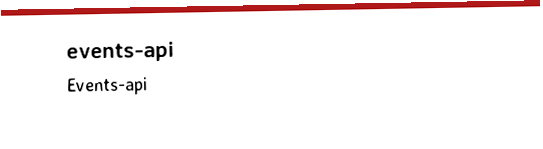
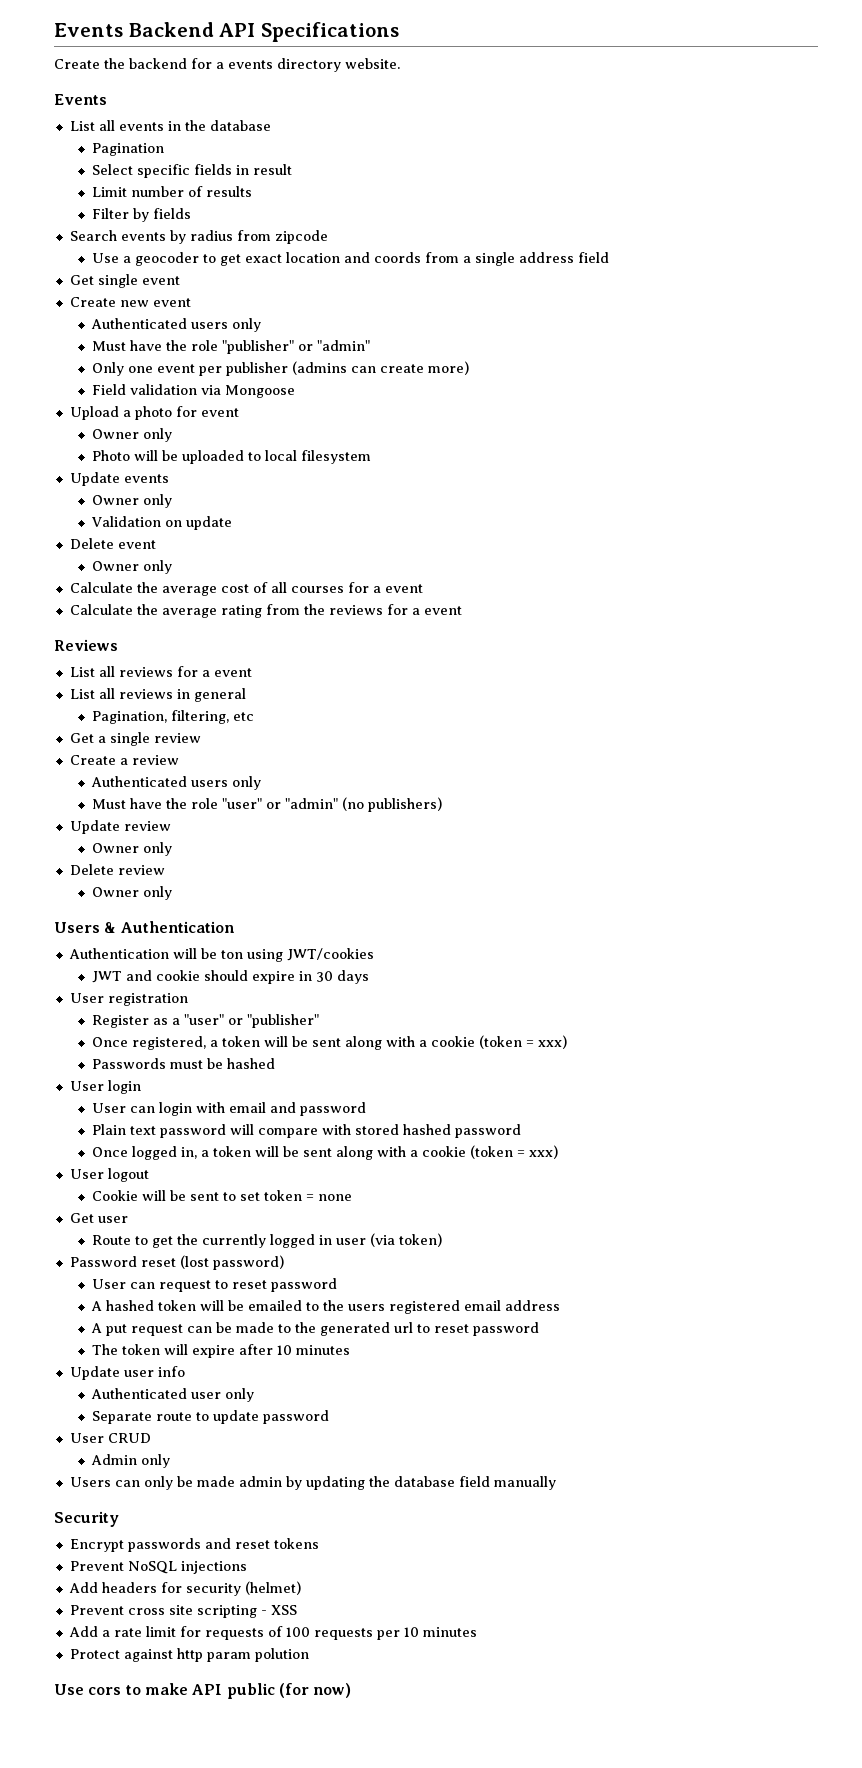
- events-api
- Events-api
+ Events Backend API Specifications
+ Create the backend for a events directory website.
+ Events
+ List all events in the database
+ Pagination
+ Select specific fields in result
+ Limit number of results
+ Filter by fields
+ Search events by radius from zipcode
+ Use a geocoder to get exact location and coords from a single address field
+ Get single event
+ Create new event
+ Authenticated users only
+ Must have the role "publisher" or "admin"
+ Only one event per publisher (admins can create more)
+ Field validation via Mongoose
+ Upload a photo for event
+ Owner only
+ Photo will be uploaded to local filesystem
+ Update events
+ Owner only
+ Validation on update
+ Delete event
+ Owner only
+ Calculate the average cost of all courses for a event
+ Calculate the average rating from the reviews for a event
+ Reviews
+ List all reviews for a event
+ List all reviews in general
+ Pagination, filtering, etc
+ Get a single review
+ Create a review
+ Authenticated users only
+ Must have the role "user" or "admin" (no publishers)
+ Update review
+ Owner only
+ Delete review
+ Owner only
+ Users & Authentication
+ Authentication will be ton using JWT/cookies
+ JWT and cookie should expire in 30 days
+ User registration
+ Register as a "user" or "publisher"
+ Once registered, a token will be sent along with a cookie (token = xxx)
+ Passwords must be hashed
+ User login
+ User can login with email and password
+ Plain text password will compare with stored hashed password
+ Once logged in, a token will be sent along with a cookie (token = xxx)
+ User logout
+ Cookie will be sent to set token = none
+ Get user
+ Route to get the currently logged in user (via token)
+ Password reset (lost password)
+ User can request to reset password
+ A hashed token will be emailed to the users registered email address
+ A put request can be made to the generated url to reset password
+ The token will expire after 10 minutes
+ Update user info
+ Authenticated user only
+ Separate route to update password
+ User CRUD
+ Admin only
+ Users can only be made admin by updating the database field manually
+ Security
+ Encrypt passwords and reset tokens
+ Prevent NoSQL injections
+ Add headers for security (helmet)
+ Prevent cross site scripting - XSS
+ Add a rate limit for requests of 100 requests per 10 minutes
+ Protect against http param polution
+ Use cors to make API public (for now)

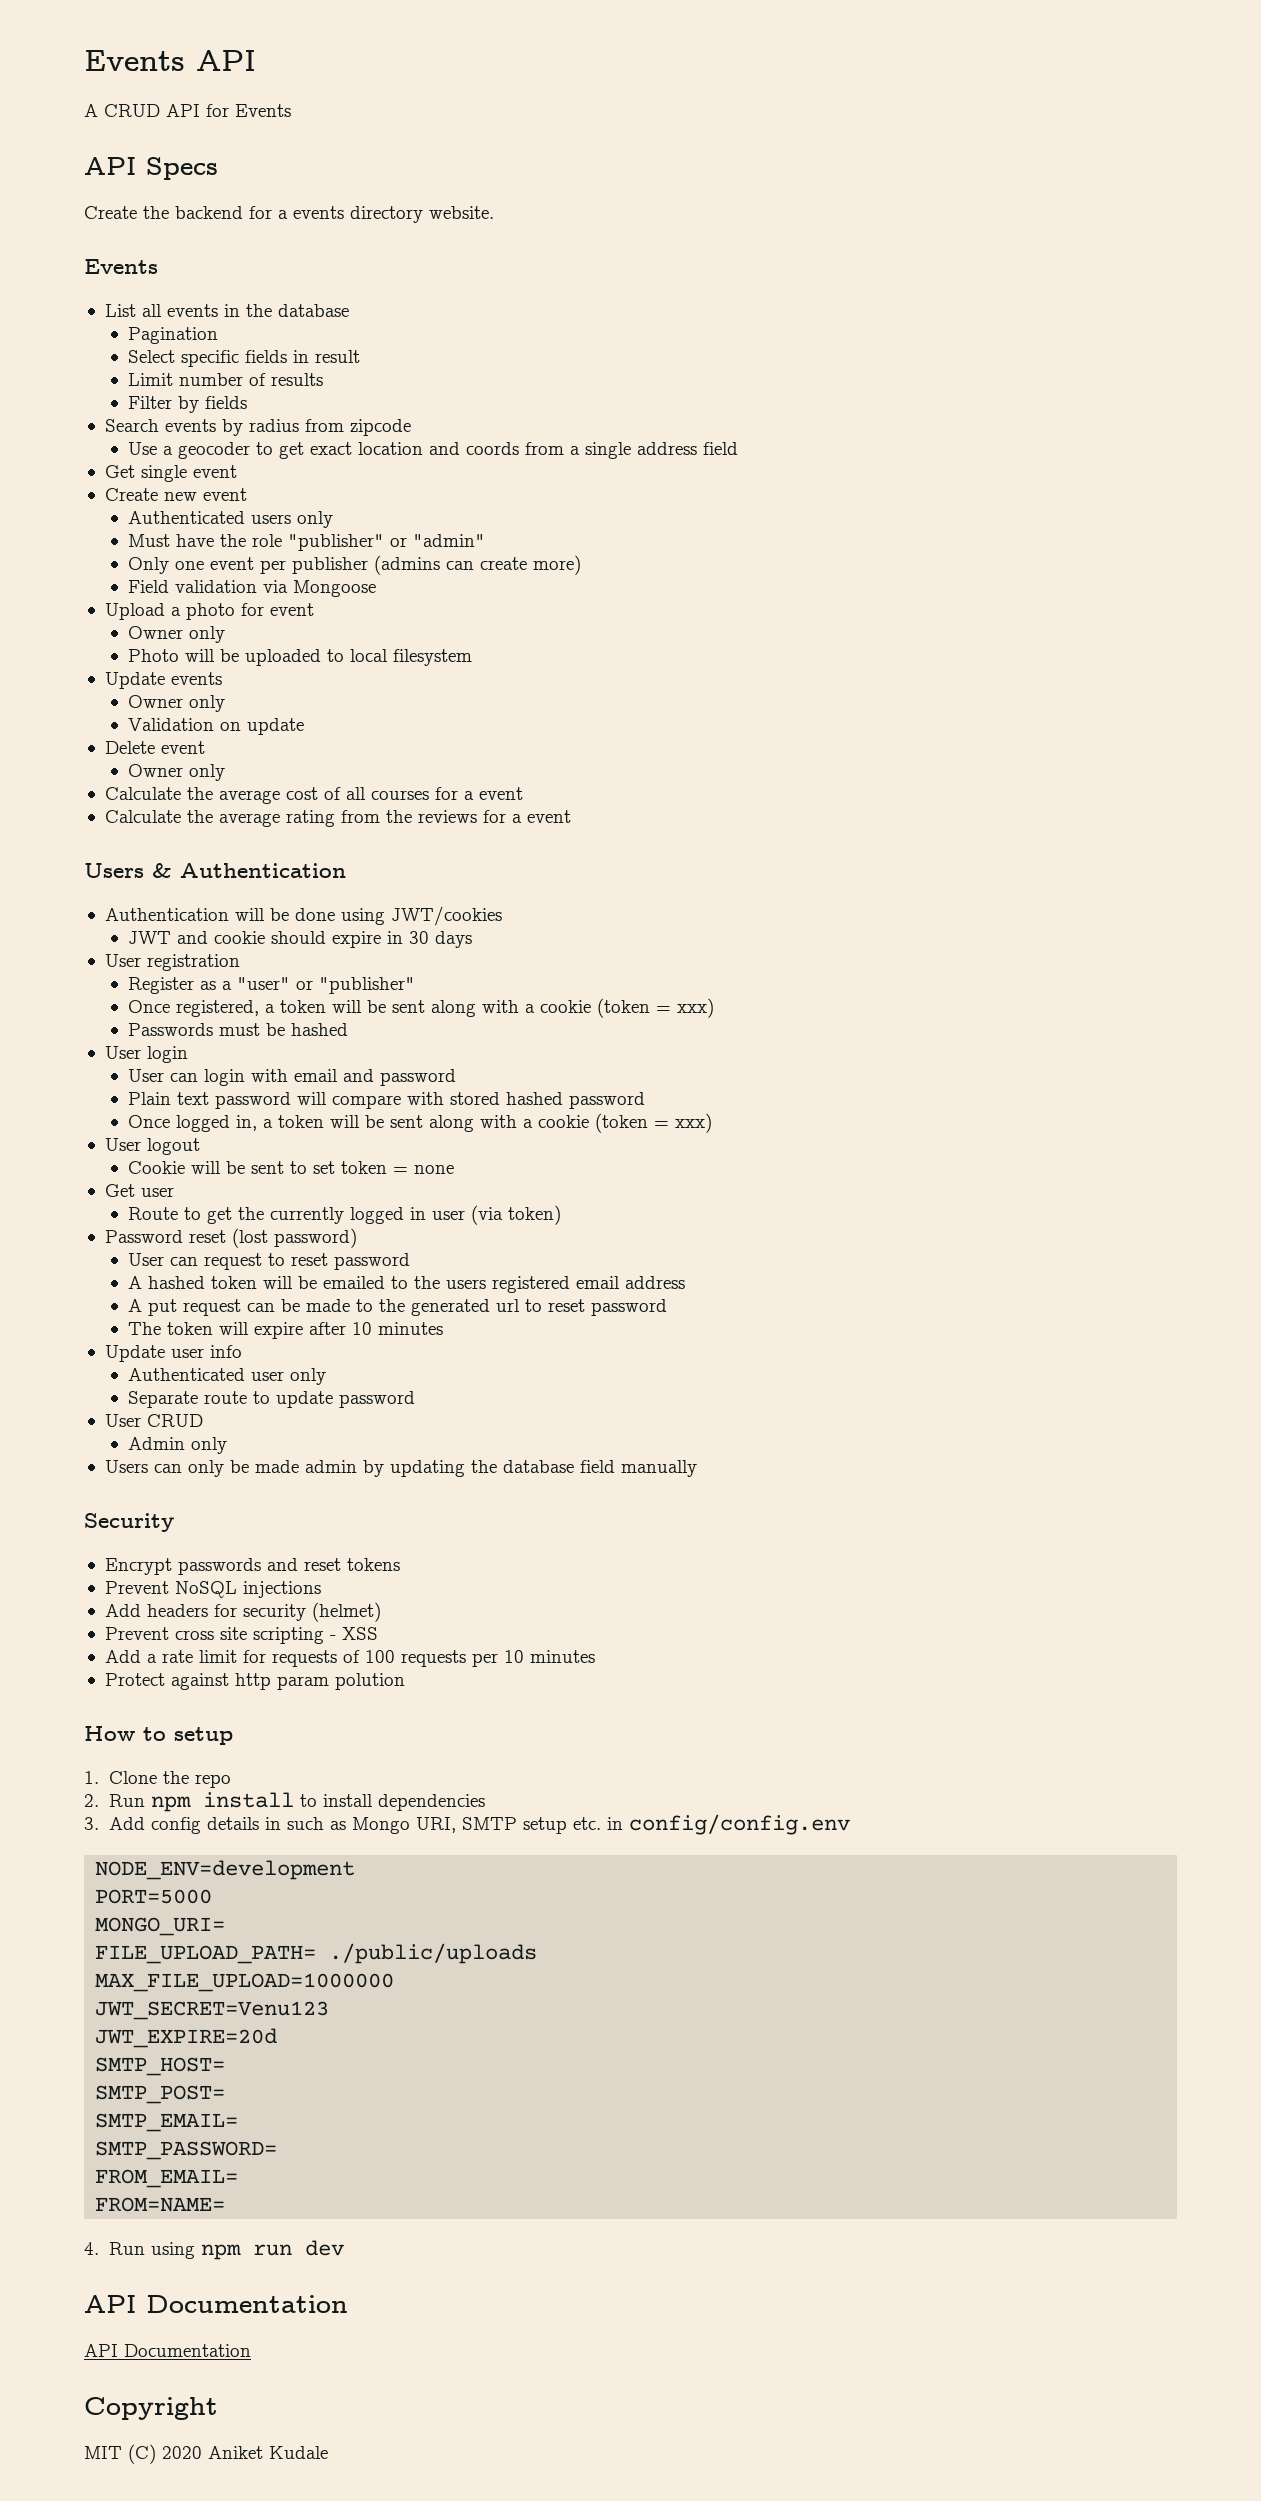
- Events Backend API Specifications
+ Events API
+ A CRUD API for Events
+ API Specs
- Reviews
- List all reviews for a event
- List all reviews in general
- Pagination, filtering, etc
- Get a single review
- Create a review
- Authenticated users only
- Must have the role "user" or "admin" (no publishers)
- Update review
- Owner only
- Delete review
- Owner only
- Authentication will be ton using JWT/cookies
+ Authentication will be done using JWT/cookies
- Use cors to make API public (for now)
+ How to setup
+ 1. Clone the repo
+ 2. Run npm install to install dependencies
+ 3. Add config details in such as Mongo URI, SMTP setup etc. in config/config.env
+ NODE_ENV=development
+ PORT=5000
+ MONGO_URI=
+ FILE_UPLOAD_PATH= ./public/uploads
+ MAX_FILE_UPLOAD=1000000
+ JWT_SECRET=Venu123
+ JWT_EXPIRE=20d
+ SMTP_HOST=
+ SMTP_POST=
+ SMTP_EMAIL=
+ SMTP_PASSWORD=
+ FROM_EMAIL=
+ FROM=NAME=
+ 4. Run using npm run dev
+ API Documentation
+ API Documentation
+ Copyright
+ MIT (C) 2020 Aniket Kudale

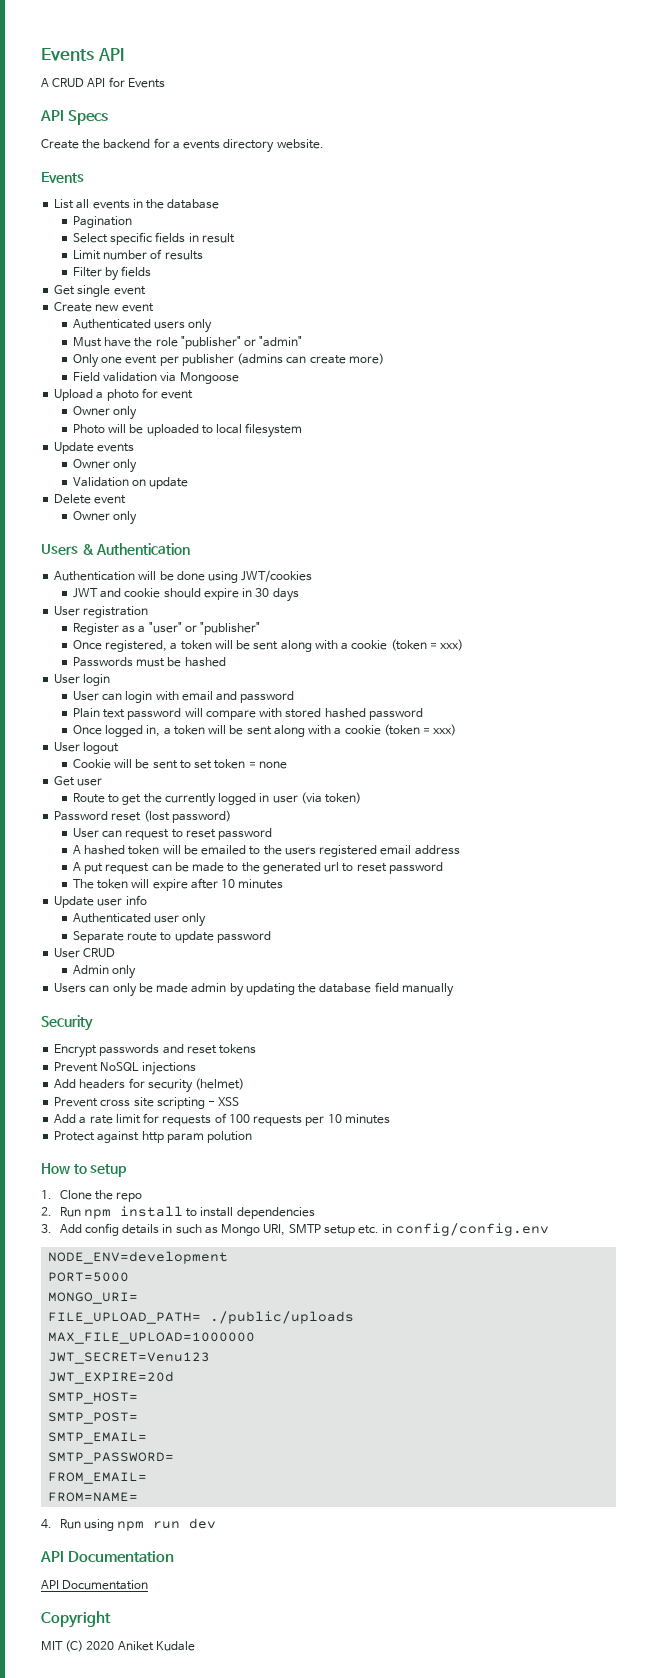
- Search events by radius from zipcode
- Use a geocoder to get exact location and coords from a single address field
- Calculate the average cost of all courses for a event
- Calculate the average rating from the reviews for a event

